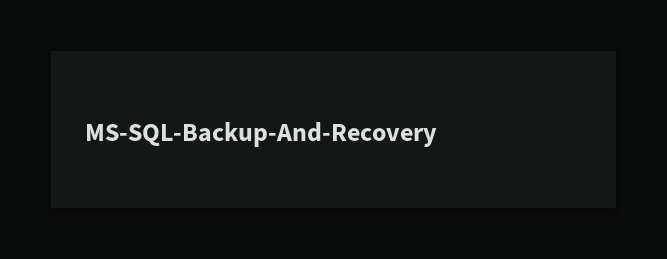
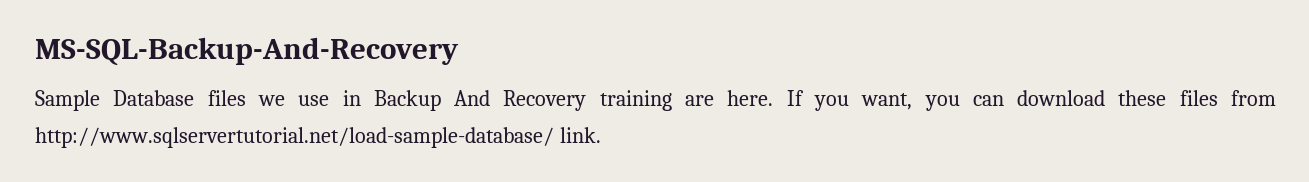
+ Sample Database files we use in Backup And Recovery training are here. If you want, you can download these files from http://www.sqlservertutorial.net/load-sample-database/ link.

